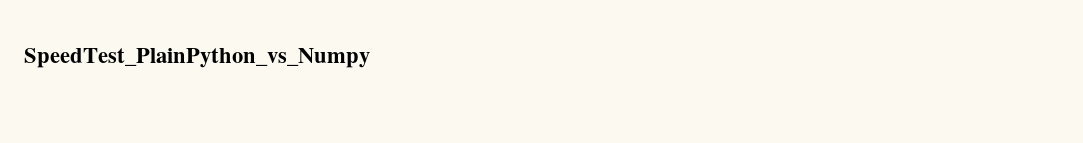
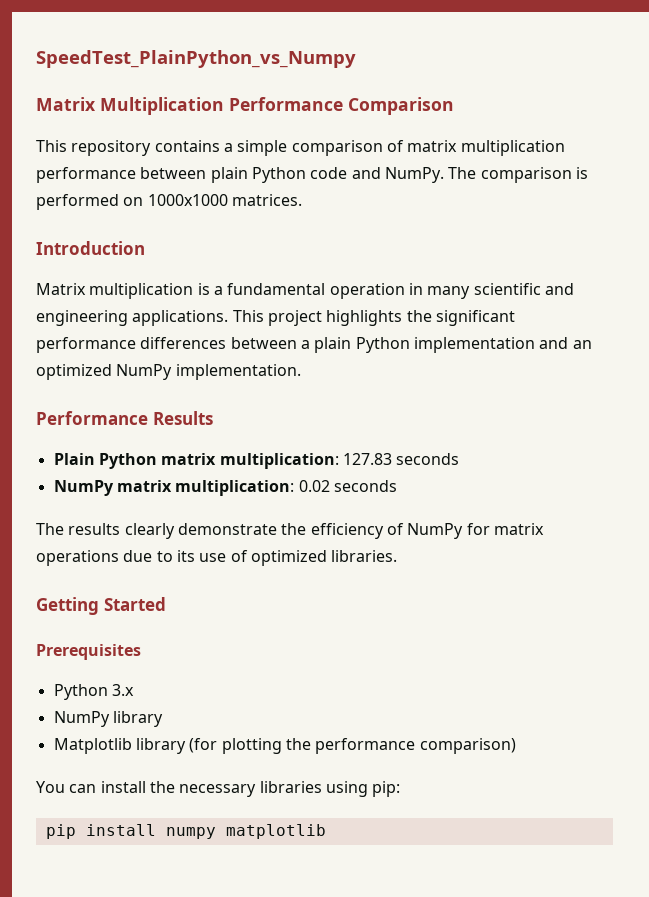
+ Matrix Multiplication Performance Comparison
+ This repository contains a simple comparison of matrix multiplication performance between plain Python code and NumPy. The comparison is performed on 1000x1000 matrices.
+ Introduction
+ Matrix multiplication is a fundamental operation in many scientific and engineering applications. This project highlights the significant performance differences between a plain Python implementation and an optimized NumPy implementation.
+ Performance Results
+ Plain Python matrix multiplication: 127.83 seconds
+ NumPy matrix multiplication: 0.02 seconds
+ The results clearly demonstrate the efficiency of NumPy for matrix operations due to its use of optimized libraries.
+ Getting Started
+ Prerequisites
+ Python 3.x
+ NumPy library
+ Matplotlib library (for plotting the performance comparison)
+ You can install the necessary libraries using pip:
+ pip install numpy matplotlib

